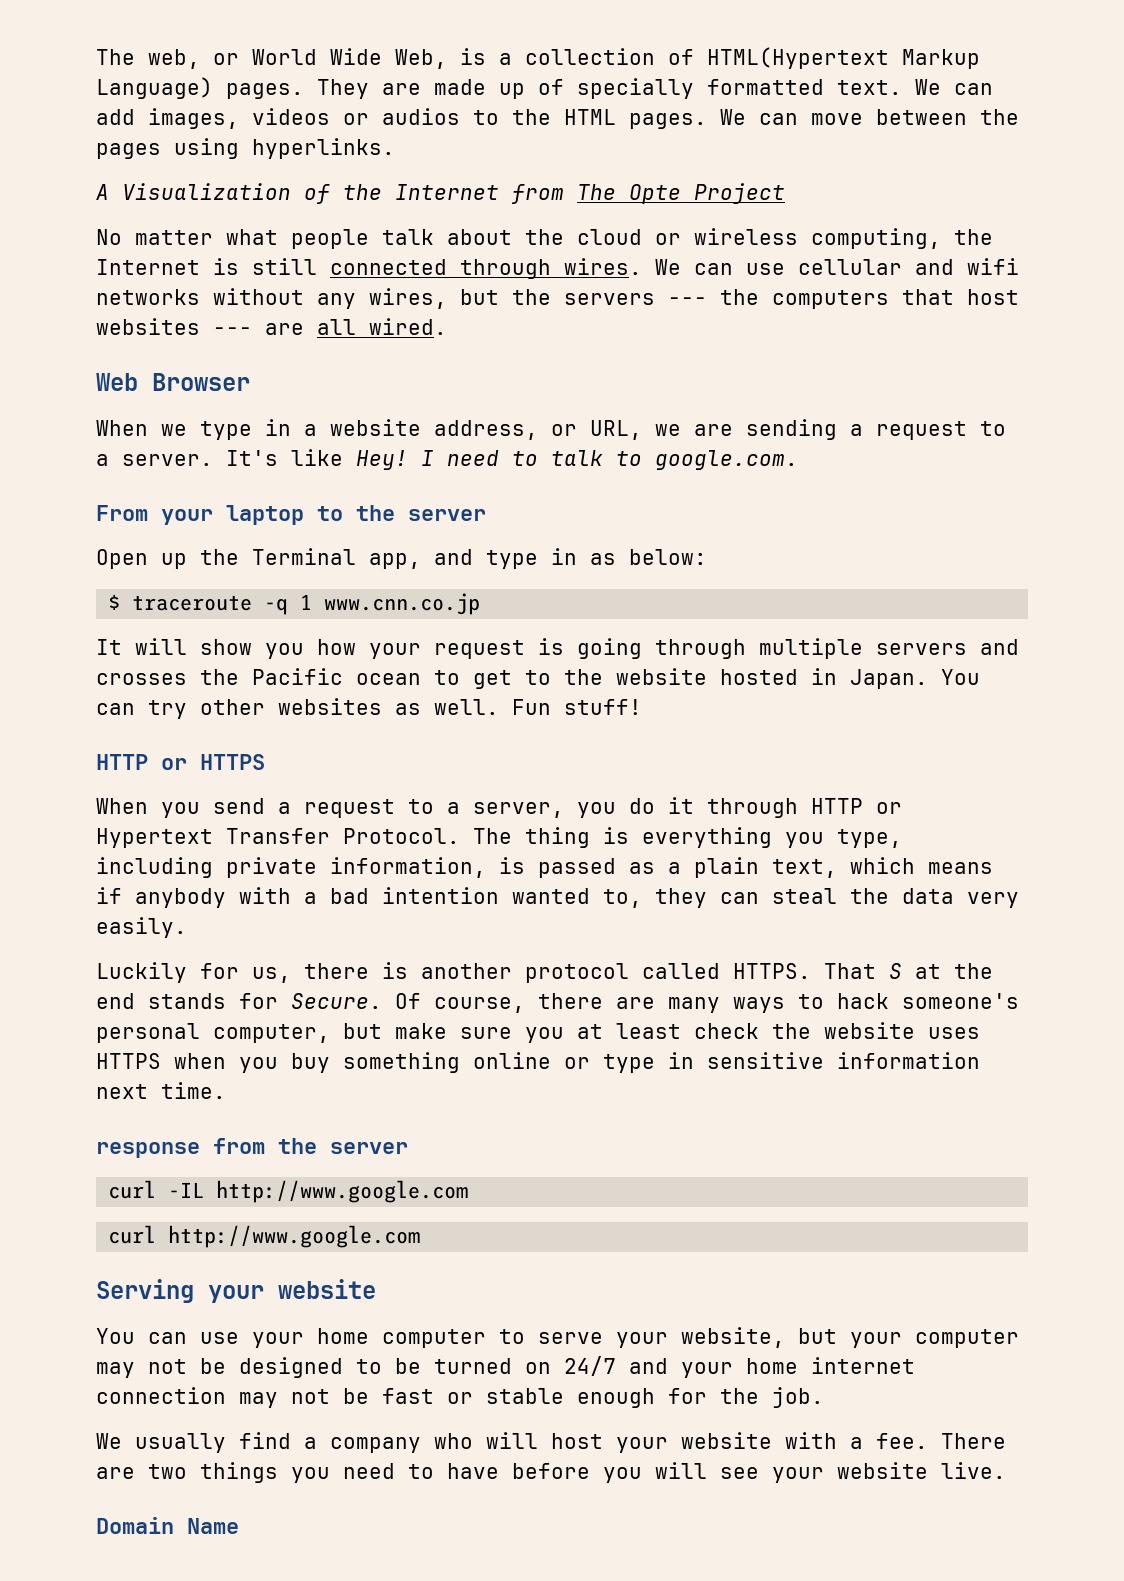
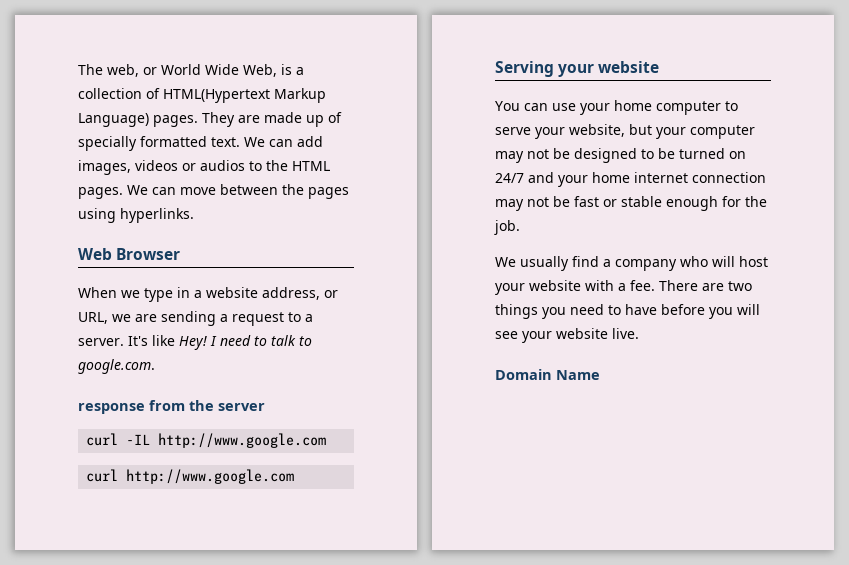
- A Visualization of the Internet from The Opte Project
- No matter what people talk about the cloud or wireless computing, the Internet is still connected through wires. We can use cellular and wifi networks without any wires, but the servers --- the computers that host websites --- are all wired.
- From your laptop to the server
- Open up the Terminal app, and type in as below:
- $ traceroute -q 1 www.cnn.co.jp
- It will show you how your request is going through multiple servers and crosses the Pacific ocean to get to the website hosted in Japan. You can try other websites as well. Fun stuff!
- HTTP or HTTPS
- When you send a request to a server, you do it through HTTP or Hypertext Transfer Protocol. The thing is everything you type, including private information, is passed as a plain text, which means if anybody with a bad intention wanted to, they can steal the data very easily.
- Luckily for us, there is another protocol called HTTPS. That S at the end stands for Secure. Of course, there are many ways to hack someone's personal computer, but make sure you at least check the website uses HTTPS when you buy something online or type in sensitive information next time.

